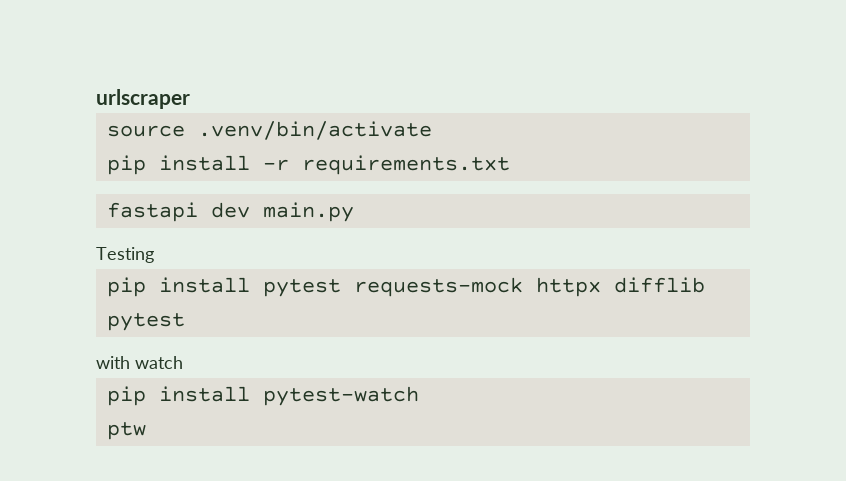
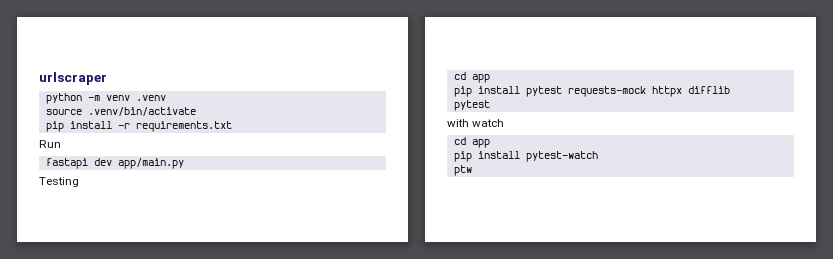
+ python -m venv .venv
+ Run
- fastapi dev main.py
+ fastapi dev app/main.py
  Testing
+ cd app
  with watch
+ cd app

